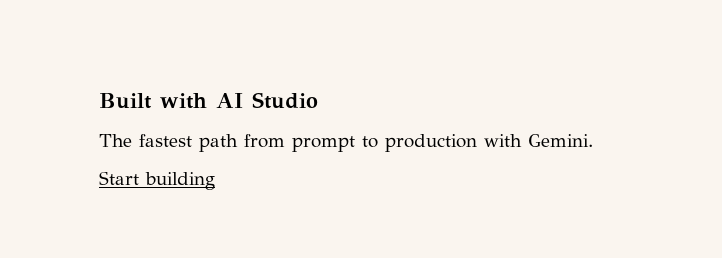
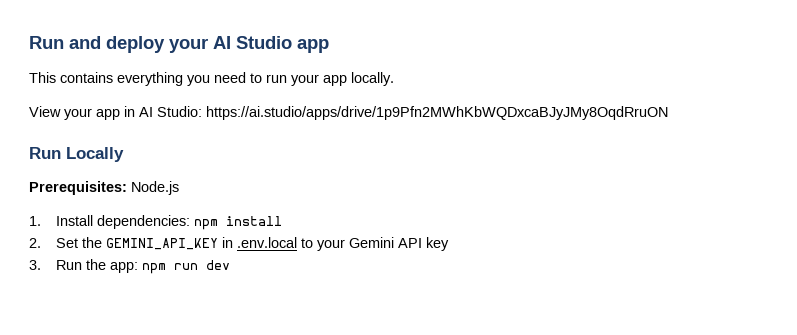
- Built with AI Studio
- The fastest path from prompt to production with Gemini.
- Start building
+ Run and deploy your AI Studio app
+ This contains everything you need to run your app locally.
+ View your app in AI Studio: https://ai.studio/apps/drive/1p9Pfn2MWhKbWQDxcaBJyJMy8OqdRruON
+ Run Locally
+ Prerequisites: Node.js
+ 1. Install dependencies: npm install
+ 2. Set the GEMINI_API_KEY in .env.local to your Gemini API key
+ 3. Run the app: npm run dev

